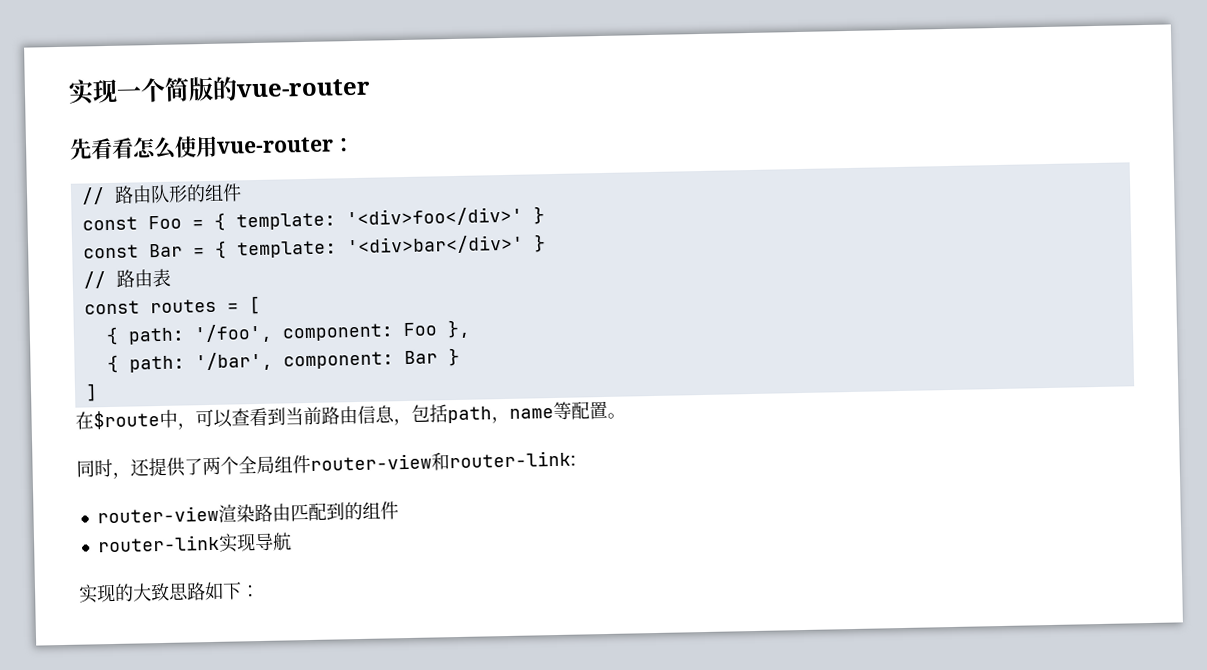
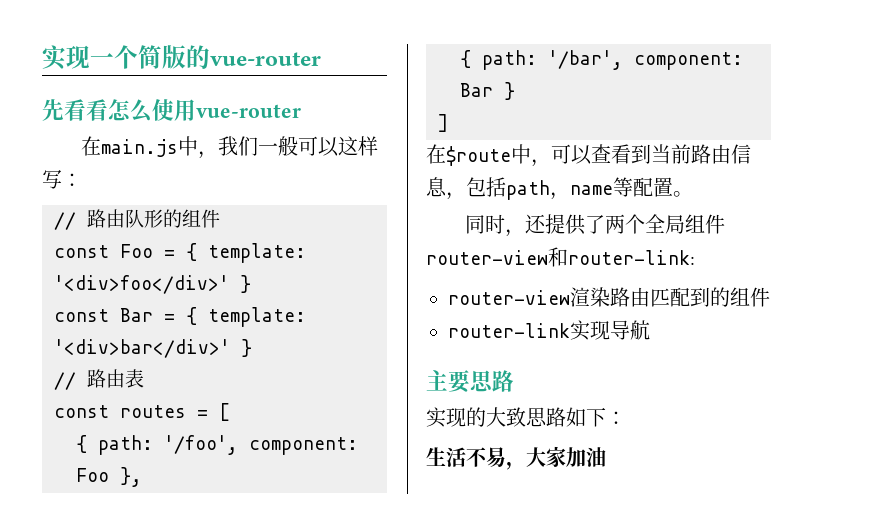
- 先看看怎么使用vue-router：
+ 先看看怎么使用vue-router
+ 在main.js中，我们一般可以这样写：
+ 主要思路
+ 生活不易，大家加油

